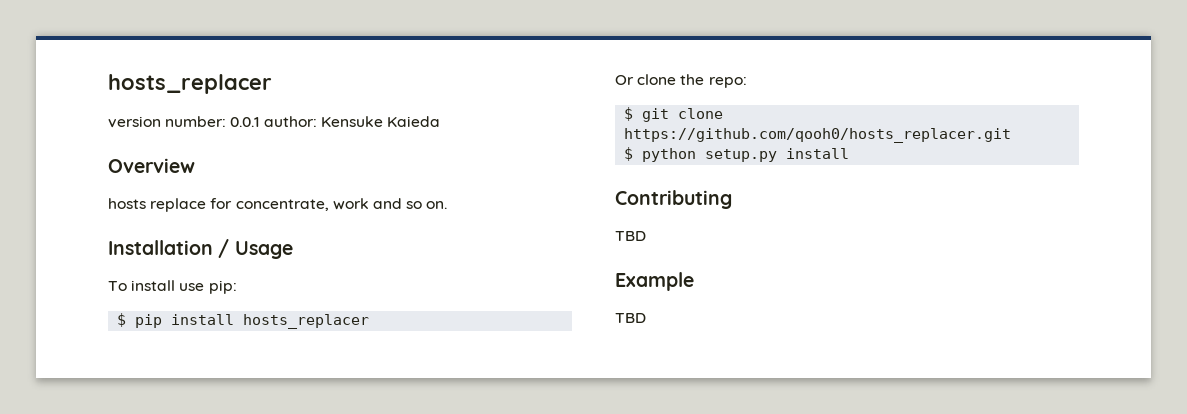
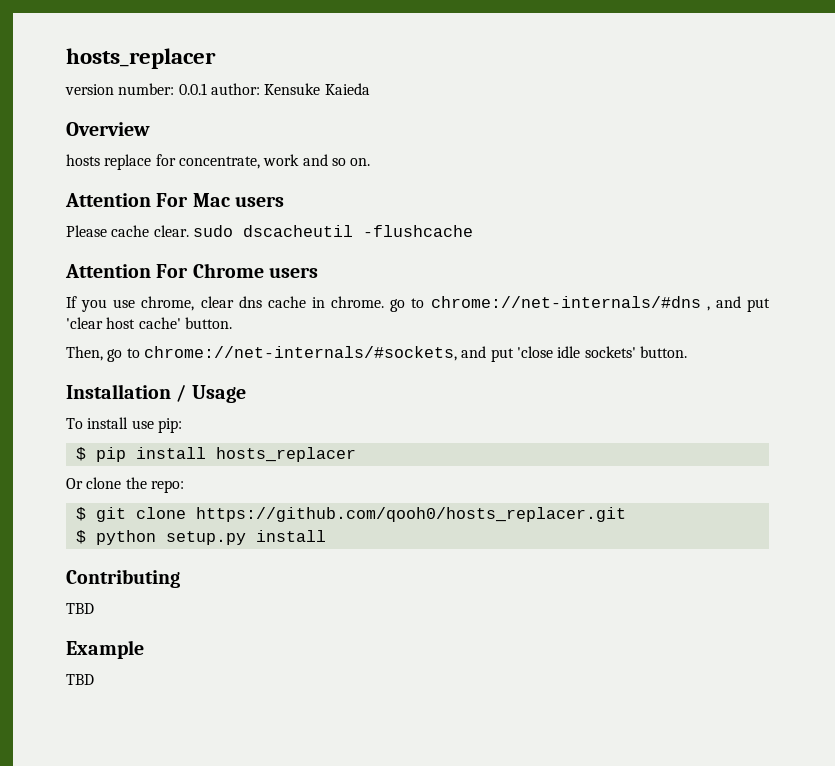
+ Attention For Mac users
+ Please cache clear. sudo dscacheutil -flushcache
+ Attention For Chrome users
+ If you use chrome, clear dns cache in chrome. go to chrome://net-internals/#dns , and put 'clear host cache' button.
+ Then, go to chrome://net-internals/#sockets, and put 'close idle sockets' button.

